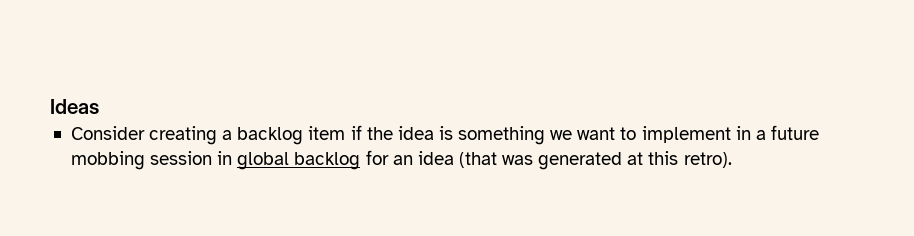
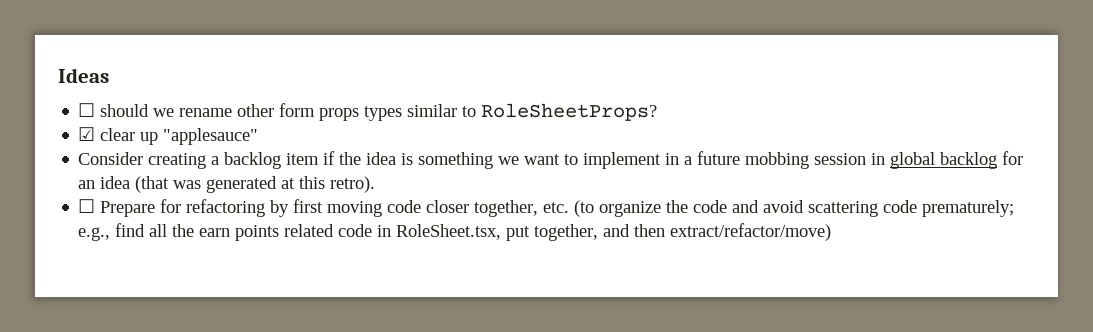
+ ☐ should we rename other form props types similar to RoleSheetProps?
+ ☑ clear up "applesauce"
+ ☐ Prepare for refactoring by first moving code closer together, etc. (to organize the code and avoid scattering code prematurely; e.g., find all the earn points related code in RoleSheet.tsx, put together, and then extract/refactor/move)

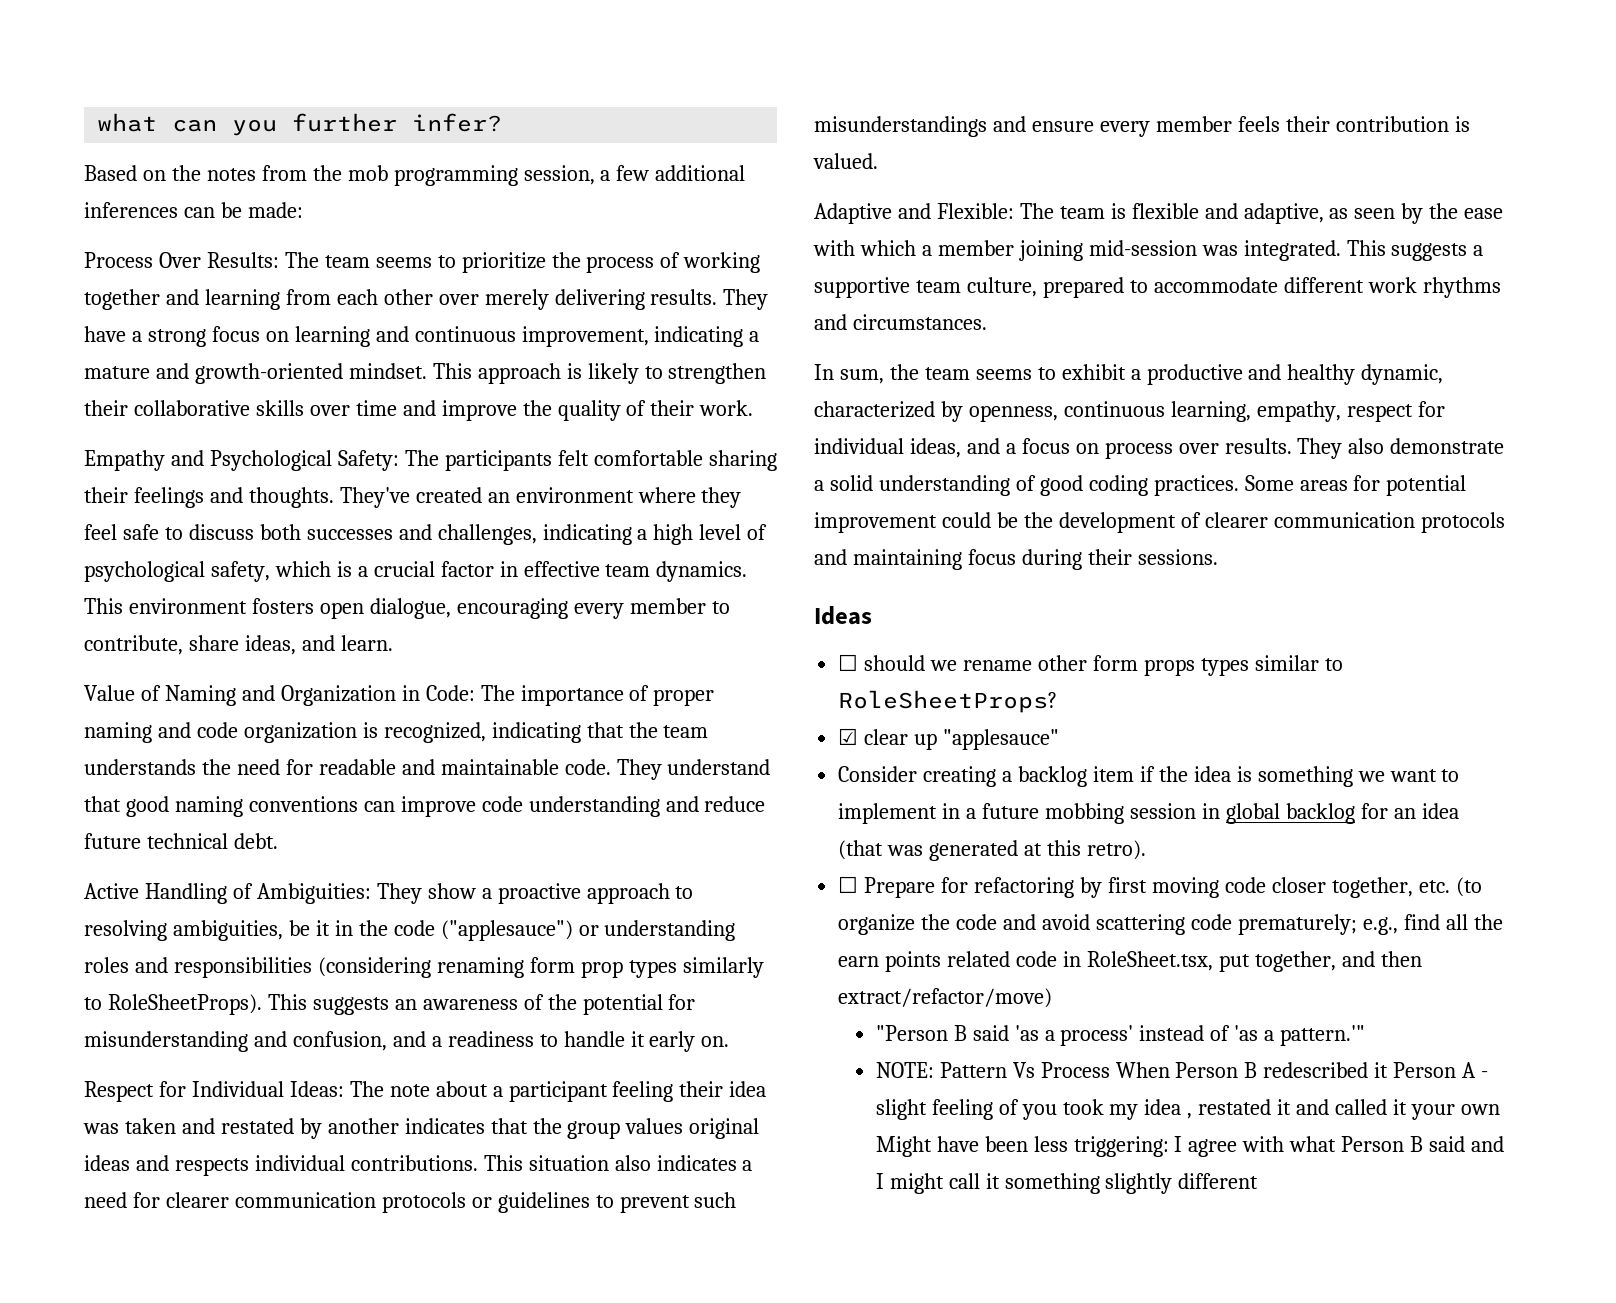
+ what can you further infer?
+ Based on the notes from the mob programming session, a few additional inferences can be made:
+ Process Over Results: The team seems to prioritize the process of working together and learning from each other over merely delivering results. They have a strong focus on learning and continuous improvement, indicating a mature and growth-oriented mindset. This approach is likely to strengthen their collaborative skills over time and improve the quality of their work.
+ Empathy and Psychological Safety: The participants felt comfortable sharing their feelings and thoughts. They've created an environment where they feel safe to discuss both successes and challenges, indicating a high level of psychological safety, which is a crucial factor in effective team dynamics. This environment fosters open dialogue, encouraging every member to contribute, share ideas, and learn.
+ Value of Naming and Organization in Code: The importance of proper naming and code organization is recognized, indicating that the team understands the need for readable and maintainable code. They understand that good naming conventions can improve code understanding and reduce future technical debt.
+ Active Handling of Ambiguities: They show a proactive approach to resolving ambiguities, be it in the code ("applesauce") or understanding roles and responsibilities (considering renaming form prop types similarly to RoleSheetProps). This suggests an awareness of the potential for misunderstanding and confusion, and a readiness to handle it early on.
+ Respect for Individual Ideas: The note about a participant feeling their idea was taken and restated by another indicates that the group values original ideas and respects individual contributions. This situation also indicates a need for clearer communication protocols or guidelines to prevent such misunderstandings and ensure every member feels their contribution is valued.
+ Adaptive and Flexible: The team is flexible and adaptive, as seen by the ease with which a member joining mid-session was integrated. This suggests a supportive team culture, prepared to accommodate different work rhythms and circumstances.
+ In sum, the team seems to exhibit a productive and healthy dynamic, characterized by openness, continuous learning, empathy, respect for individual ideas, and a focus on process over results. They also demonstrate a solid understanding of good coding practices. Some areas for potential improvement could be the development of clearer communication protocols and maintaining focus during their sessions.
+ "Person B said 'as a process' instead of 'as a pattern.'"
+ NOTE: Pattern Vs Process When Person B redescribed it Person A - slight feeling of you took my idea , restated it and called it your own Might have been less triggering: I agree with what Person B said and I might call it something slightly different

